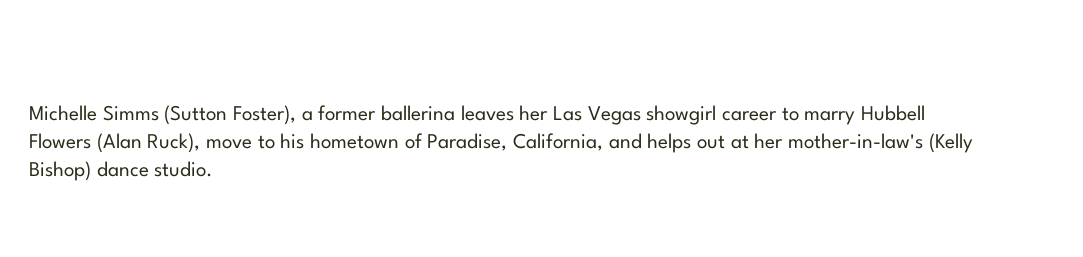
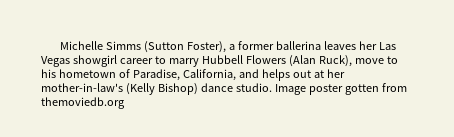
+ Image poster gotten from themoviedb.org

